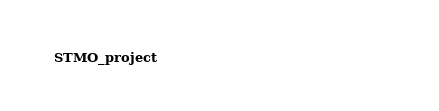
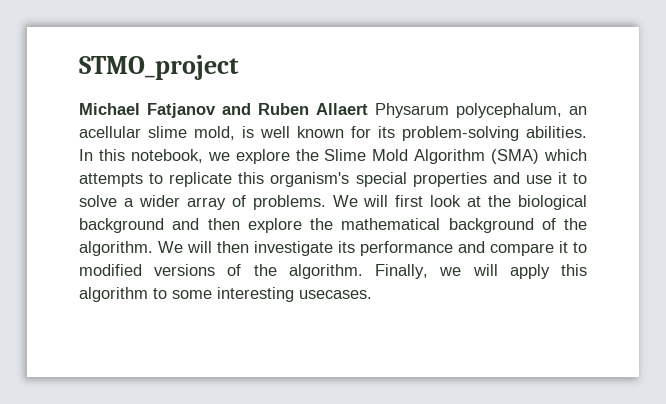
+ Michael Fatjanov and Ruben Allaert Physarum polycephalum, an acellular slime mold, is well known for its problem-solving abilities. In this notebook, we explore the Slime Mold Algorithm (SMA) which attempts to replicate this organism's special properties and use it to solve a wider array of problems. We will first look at the biological background and then explore the mathematical background of the algorithm. We will then investigate its performance and compare it to modified versions of the algorithm. Finally, we will apply this algorithm to some interesting usecases.

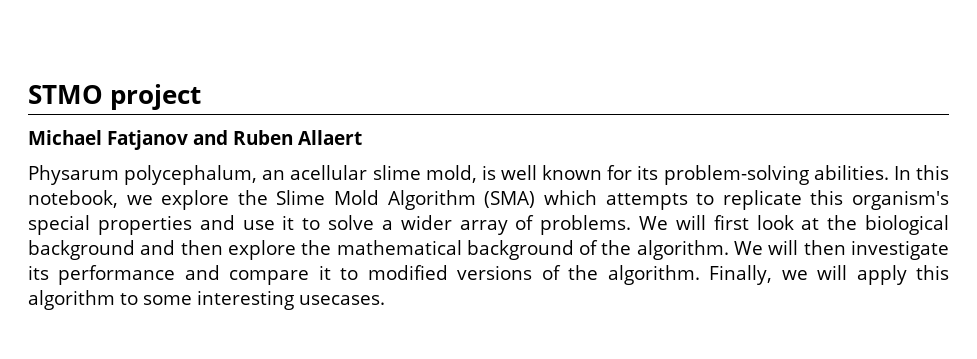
- STMO_project
+ STMO project
- Michael Fatjanov and Ruben Allaert Physarum polycephalum, an acellular slime mold, is well known for its problem-solving abilities.
+ Michael Fatjanov and Ruben Allaert
+ Physarum polycephalum, an acellular slime mold, is well known for its problem-solving abilities.

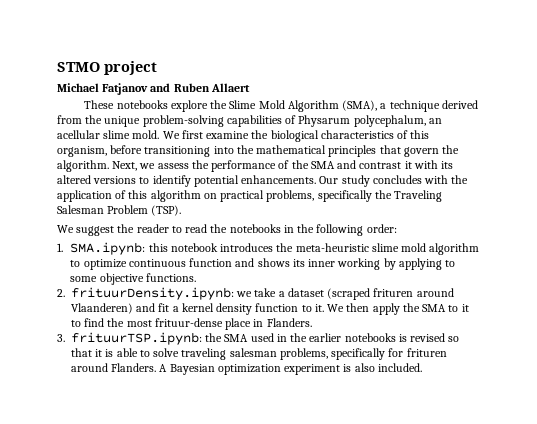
- Physarum polycephalum, an acellular slime mold, is well known for its problem-solving abilities. In this notebook, we explore the Slime Mold Algorithm (SMA) which attempts to replicate this organism's special properties and use it to solve a wider array of problems. We will first look at the biological background and then explore the mathematical background of the algorithm. We will then investigate its performance and compare it to modified versions of the algorithm. Finally, we will apply this algorithm to some interesting usecases.
+ These notebooks explore the Slime Mold Algorithm (SMA), a technique derived from the unique problem-solving capabilities of Physarum polycephalum, an acellular slime mold. We first examine the biological characteristics of this organism, before transitioning into the mathematical principles that govern the algorithm. Next, we assess the performance of the SMA and contrast it with its altered versions to identify potential enhancements. Our study concludes with the application of this algorithm on practical problems, specifically the Traveling Salesman Problem (TSP).
+ We suggest the reader to read the notebooks in the following order:
+ 1. SMA.ipynb: this notebook introduces the meta-heuristic slime mold algorithm to optimize continuous function and shows its inner working by applying to some objective functions.
+ 2. frituurDensity.ipynb: we take a dataset (scraped frituren around Vlaanderen) and fit a kernel density function to it. We then apply the SMA to it to find the most frituur-dense place in Flanders.
+ 3. frituurTSP.ipynb: the SMA used in the earlier notebooks is revised so that it is able to solve traveling salesman problems, specifically for frituren around Flanders. A Bayesian optimization experiment is also included.

